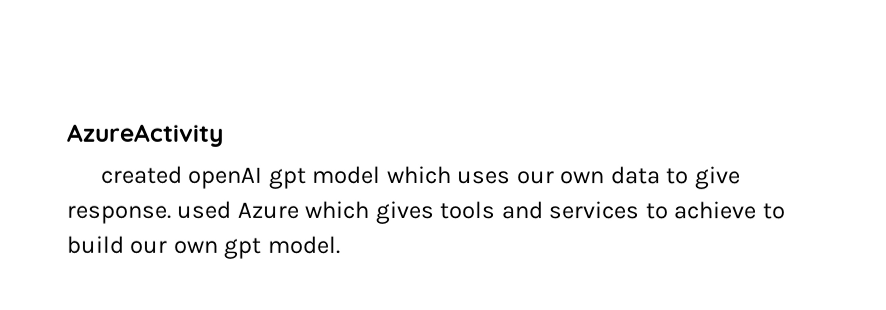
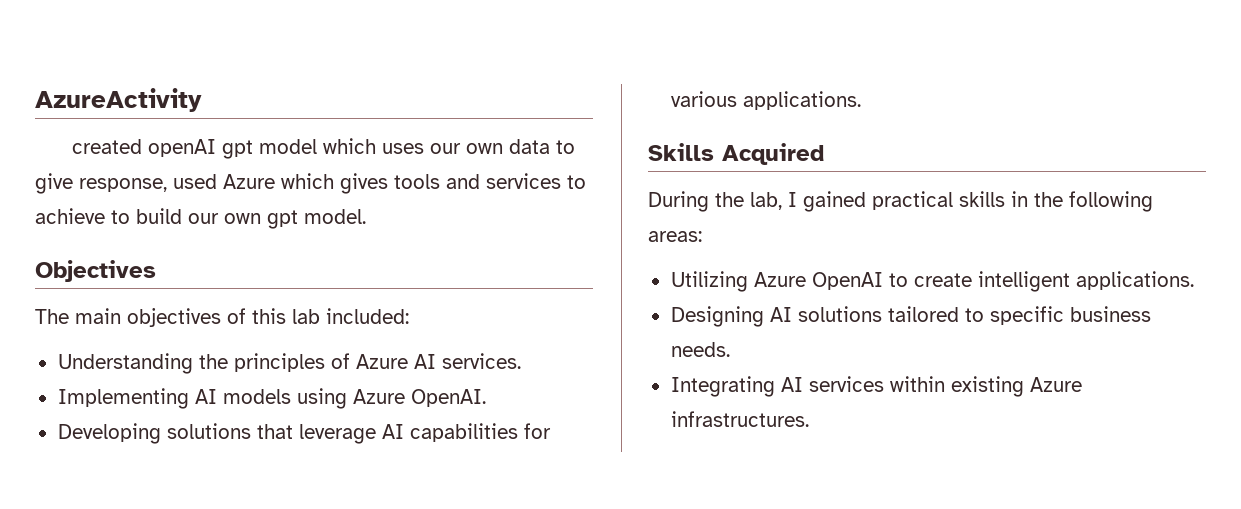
- created openAI gpt model which uses our own data to give response. used Azure which gives tools and services to achieve to build our own gpt model.
+ created openAI gpt model which uses our own data to give response, used Azure which gives tools and services to achieve to build our own gpt model.
+ Objectives
+ The main objectives of this lab included:
+ Understanding the principles of Azure AI services.
+ Implementing AI models using Azure OpenAI.
+ Developing solutions that leverage AI capabilities for various applications.
+ Skills Acquired
+ During the lab, I gained practical skills in the following areas:
+ Utilizing Azure OpenAI to create intelligent applications.
+ Designing AI solutions tailored to specific business needs.
+ Integrating AI services within existing Azure infrastructures.

